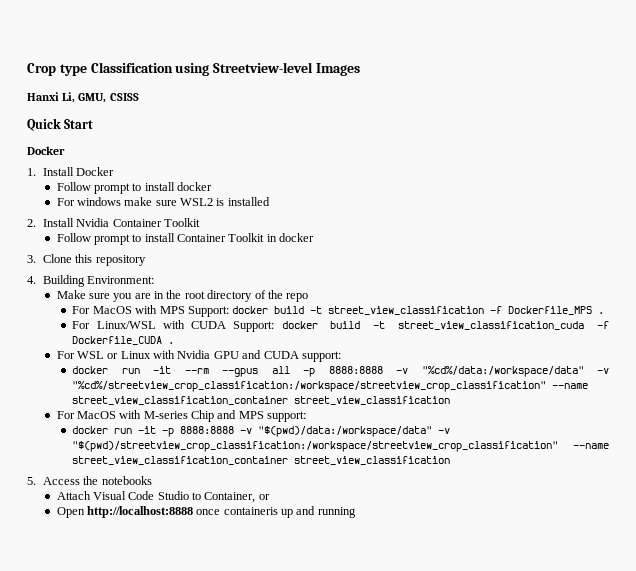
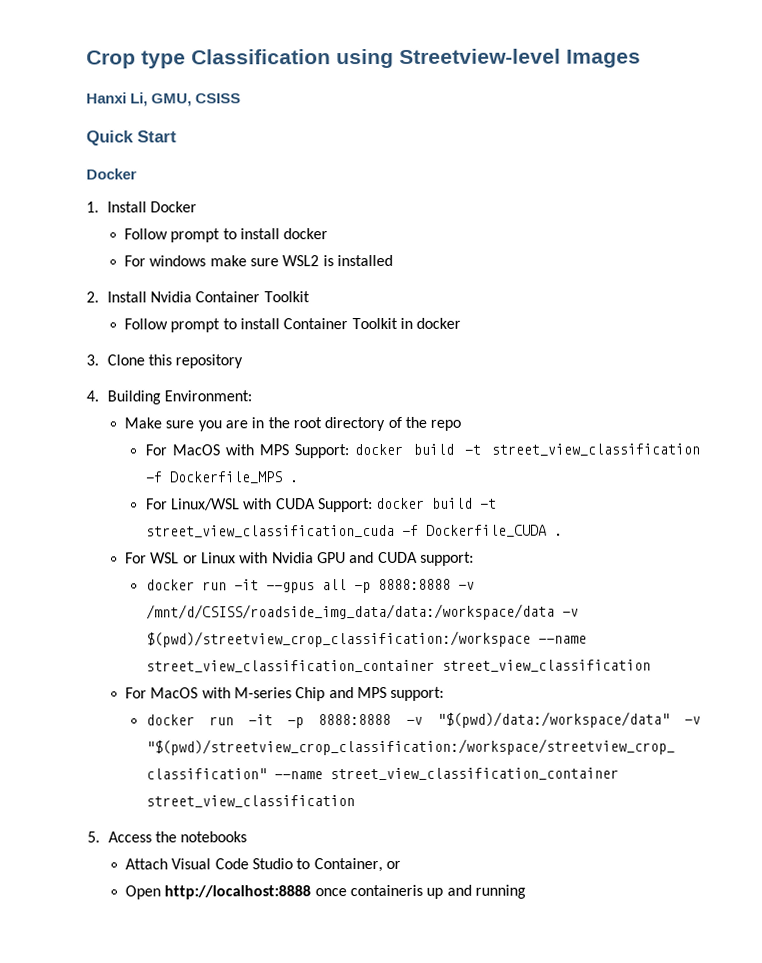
- docker run -it --rm --gpus all -p 8888:8888 -v "%cd%/data:/workspace/data" -v "%cd%/streetview_crop_classification:/workspace/streetview_crop_classification" --name street_view_classification_container street_view_classification
+ docker run -it --gpus all -p 8888:8888 -v /mnt/d/CSISS/roadside_img_data/data:/workspace/data -v $(pwd)/streetview_crop_classification:/workspace --name street_view_classification_container street_view_classification

